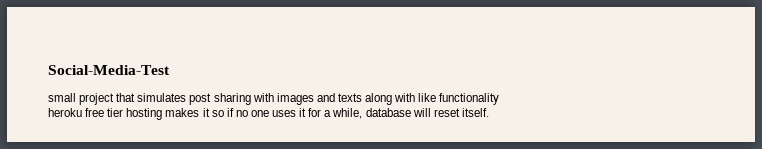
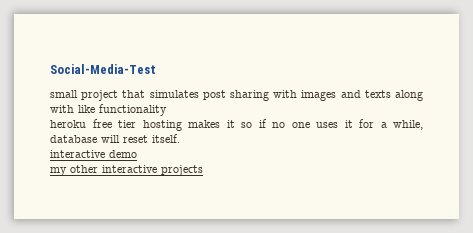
+ interactive demo
+ my other interactive projects

